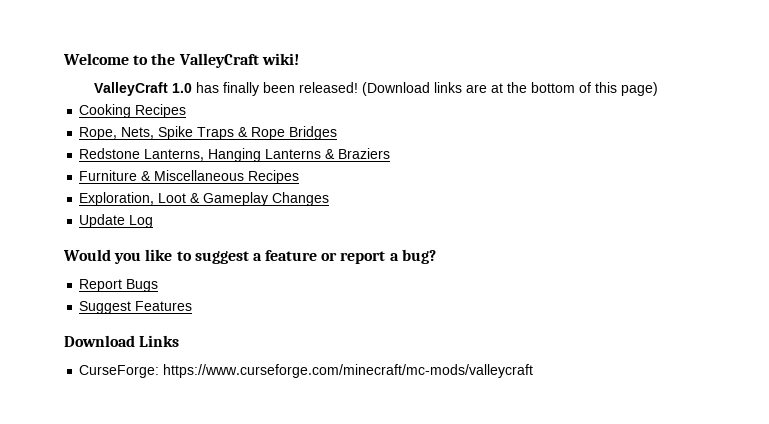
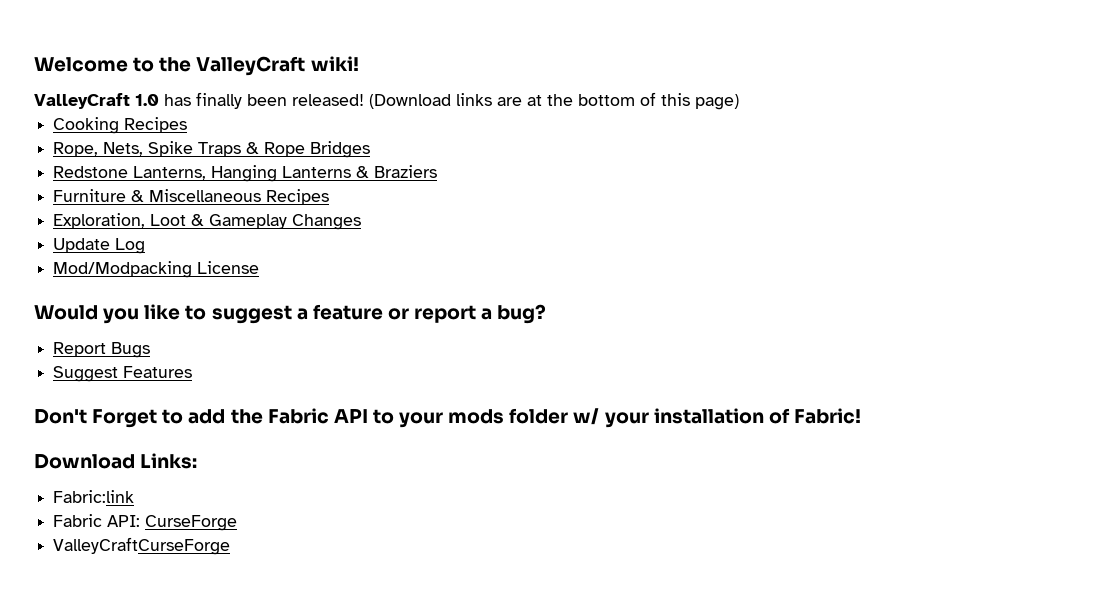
+ Mod/Modpacking License
- Download Links
- CurseForge: https://www.curseforge.com/minecraft/mc-mods/valleycraft
+ Don't Forget to add the Fabric API to your mods folder w/ your installation of Fabric!
+ Download Links:
+ Fabric:link
+ Fabric API: CurseForge
+ ValleyCraftCurseForge

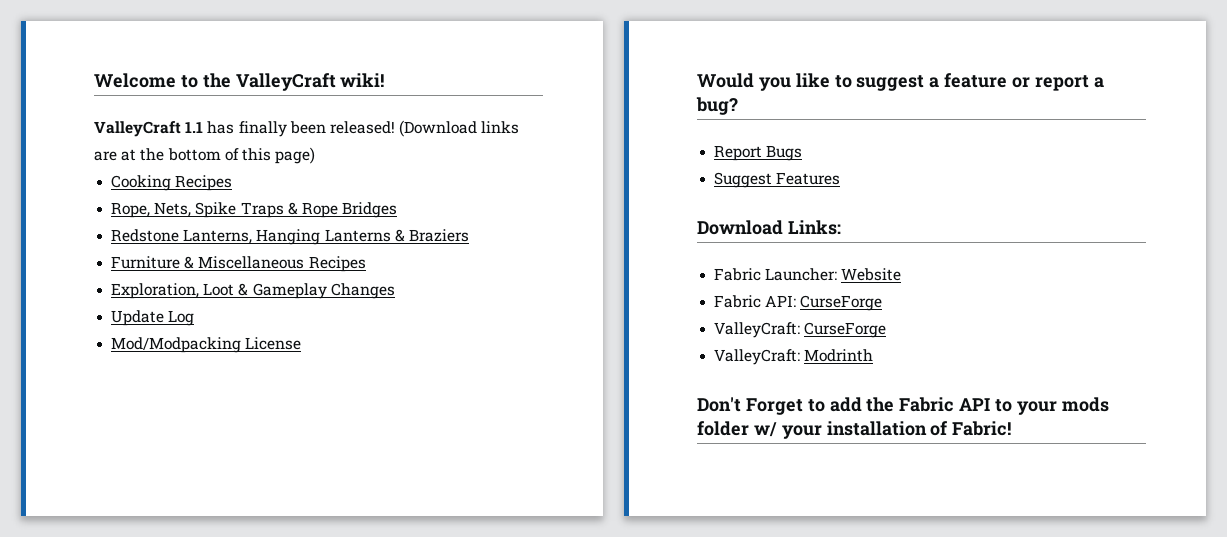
- ValleyCraft 1.0 has finally been released!
+ ValleyCraft 1.1 has finally been released!
+ Download Links:
+ Fabric Launcher: Website
+ Fabric API: CurseForge
+ ValleyCraft: CurseForge
+ ValleyCraft: Modrinth
- Download Links:
- Fabric:link
- Fabric API: CurseForge
- ValleyCraftCurseForge

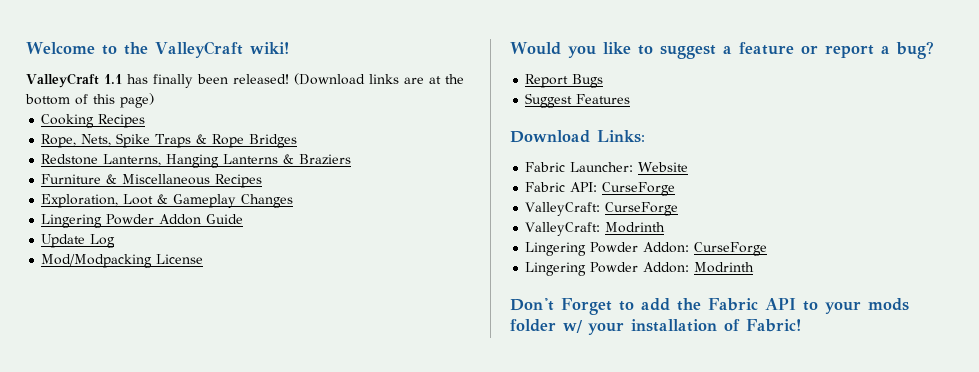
+ Lingering Powder Addon Guide
+ Lingering Powder Addon: CurseForge
+ Lingering Powder Addon: Modrinth

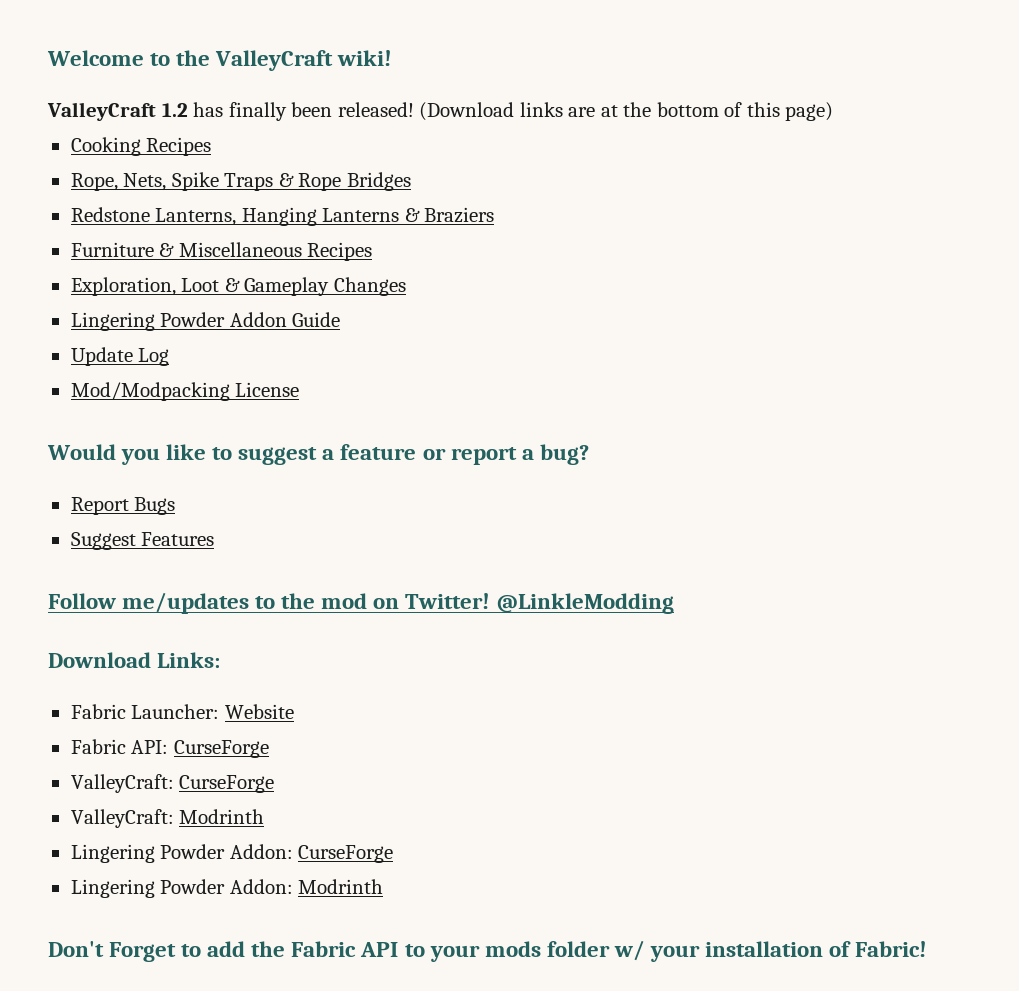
- ValleyCraft 1.1 has finally been released!
+ ValleyCraft 1.2 has finally been released!
+ Follow me/updates to the mod on Twitter! @LinkleModding

